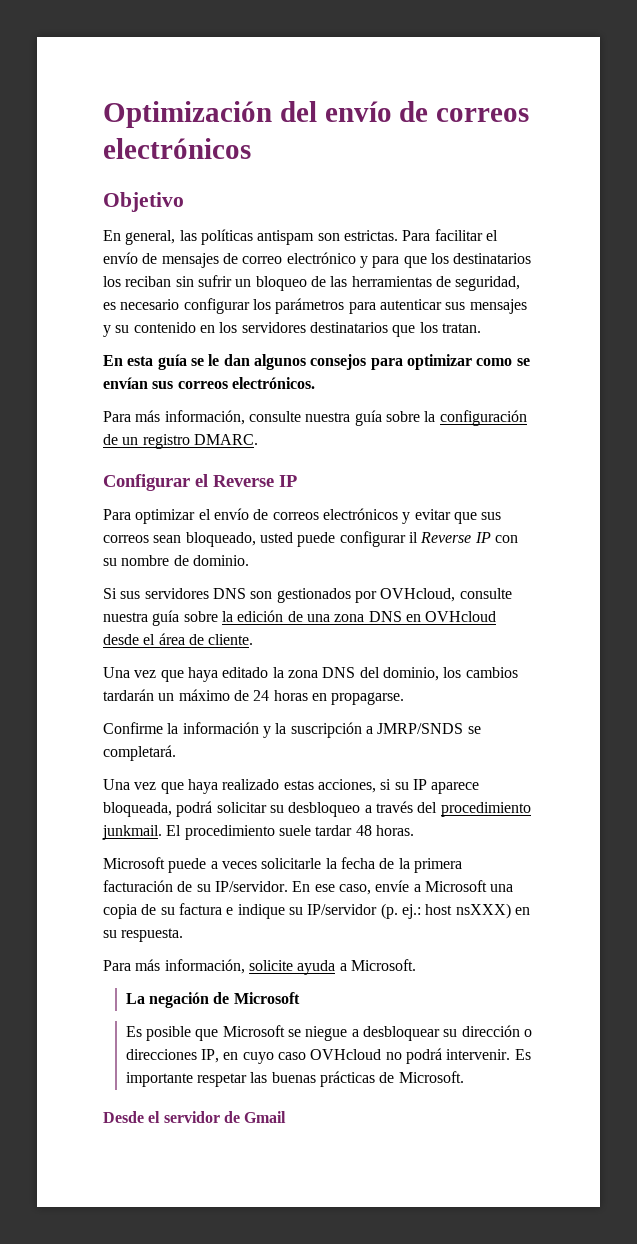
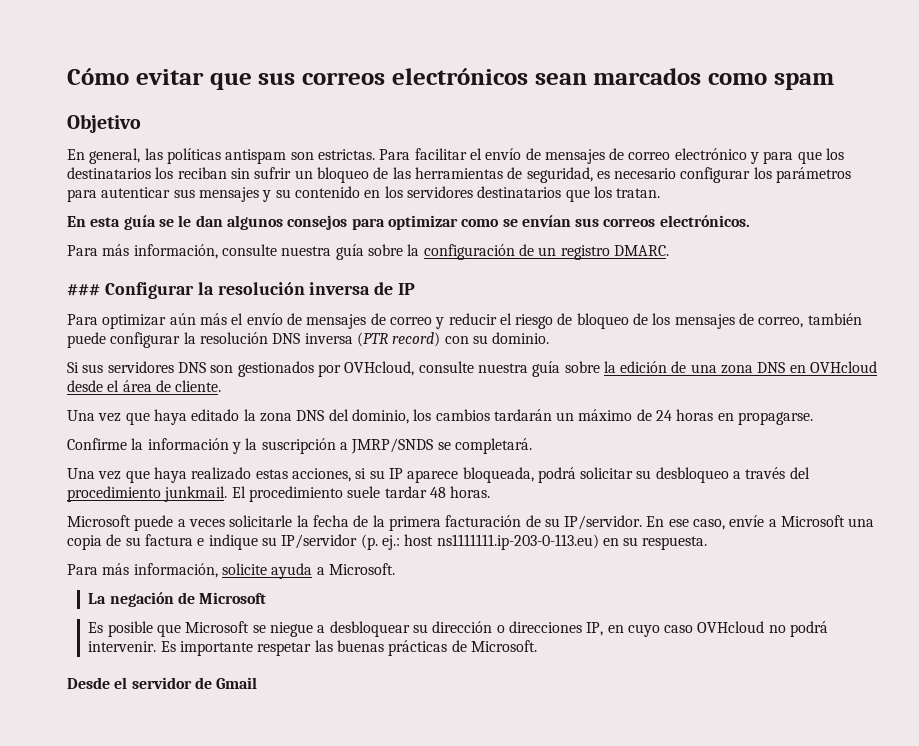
- Optimización del envío de correos electrónicos
+ Cómo evitar que sus correos electrónicos sean marcados como spam
- Configurar el Reverse IP
+ ### Configurar la resolución inversa de IP
- Para optimizar el envío de correos electrónicos y evitar que sus correos sean bloqueado, usted puede configurar il Reverse IP con su nombre de dominio.
+ Para optimizar aún más el envío de mensajes de correo y reducir el riesgo de bloqueo de los mensajes de correo, también puede configurar la resolución DNS inversa (PTR record) con su dominio.
- En ese caso, envíe a Microsoft una copia de su factura e indique su IP/servidor (p. ej.: host nsXXX) en su respuesta.
+ En ese caso, envíe a Microsoft una copia de su factura e indique su IP/servidor (p. ej.: host ns1111111.ip-203-0-113.eu) en su respuesta.

